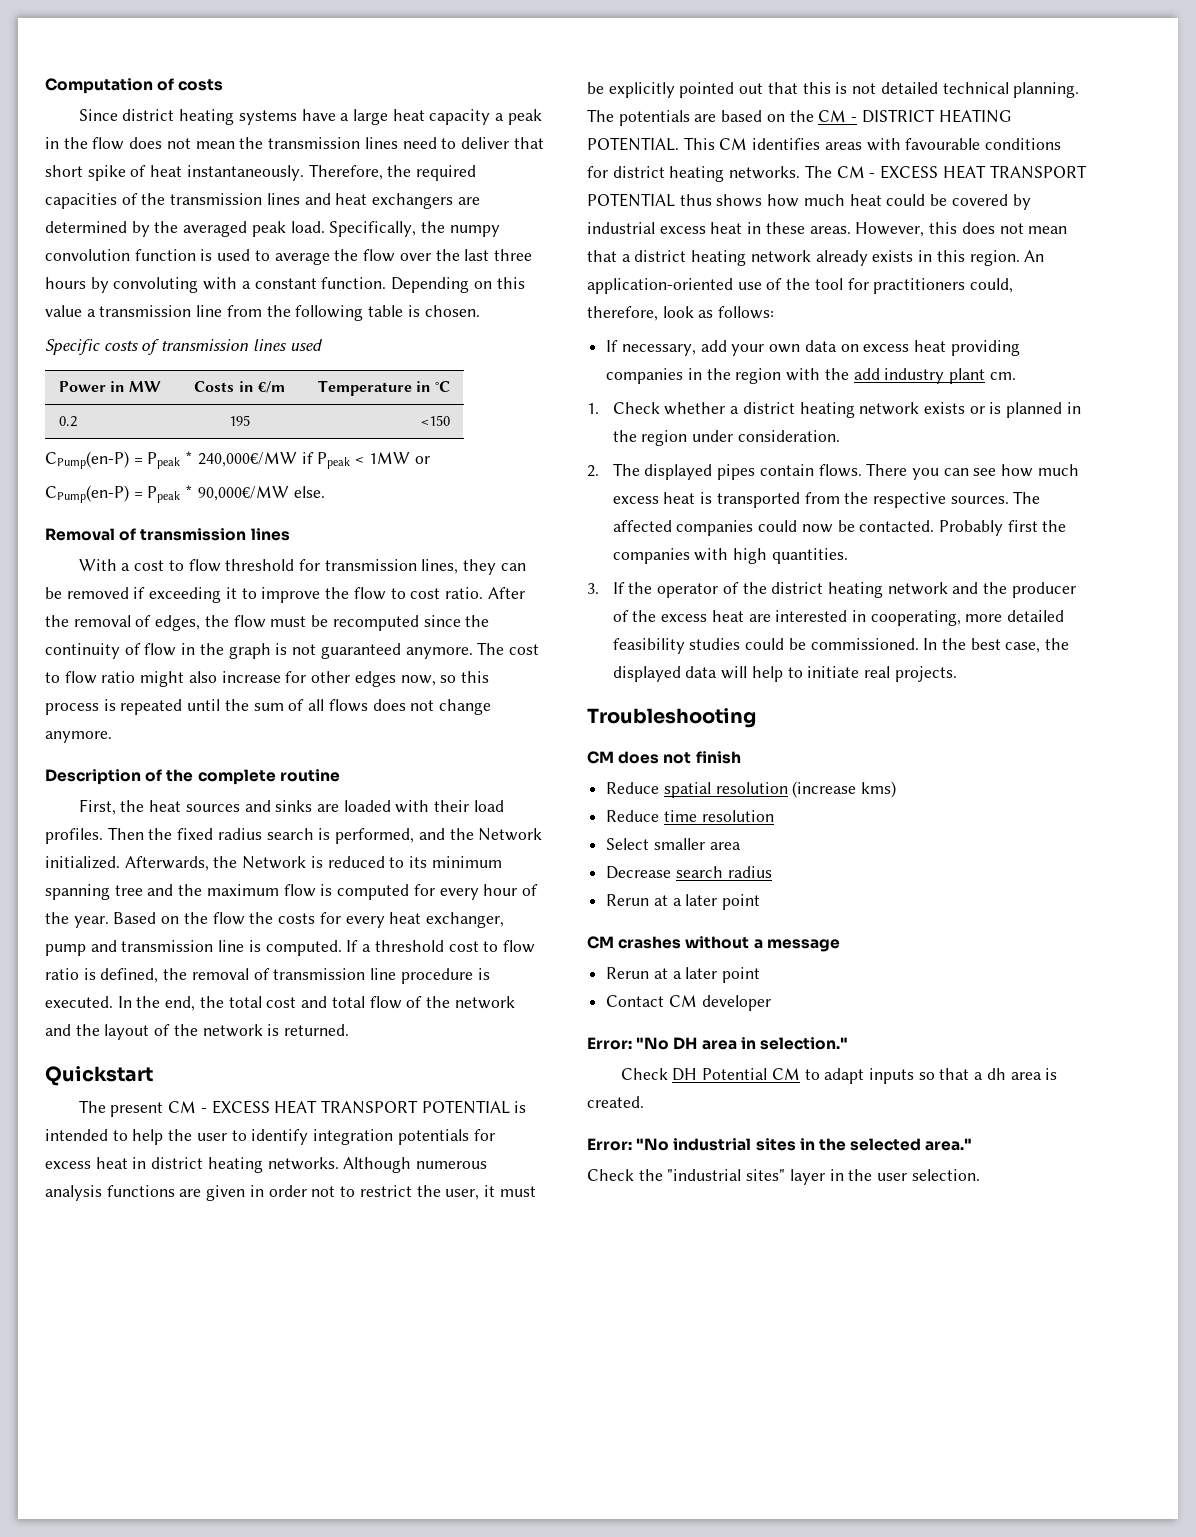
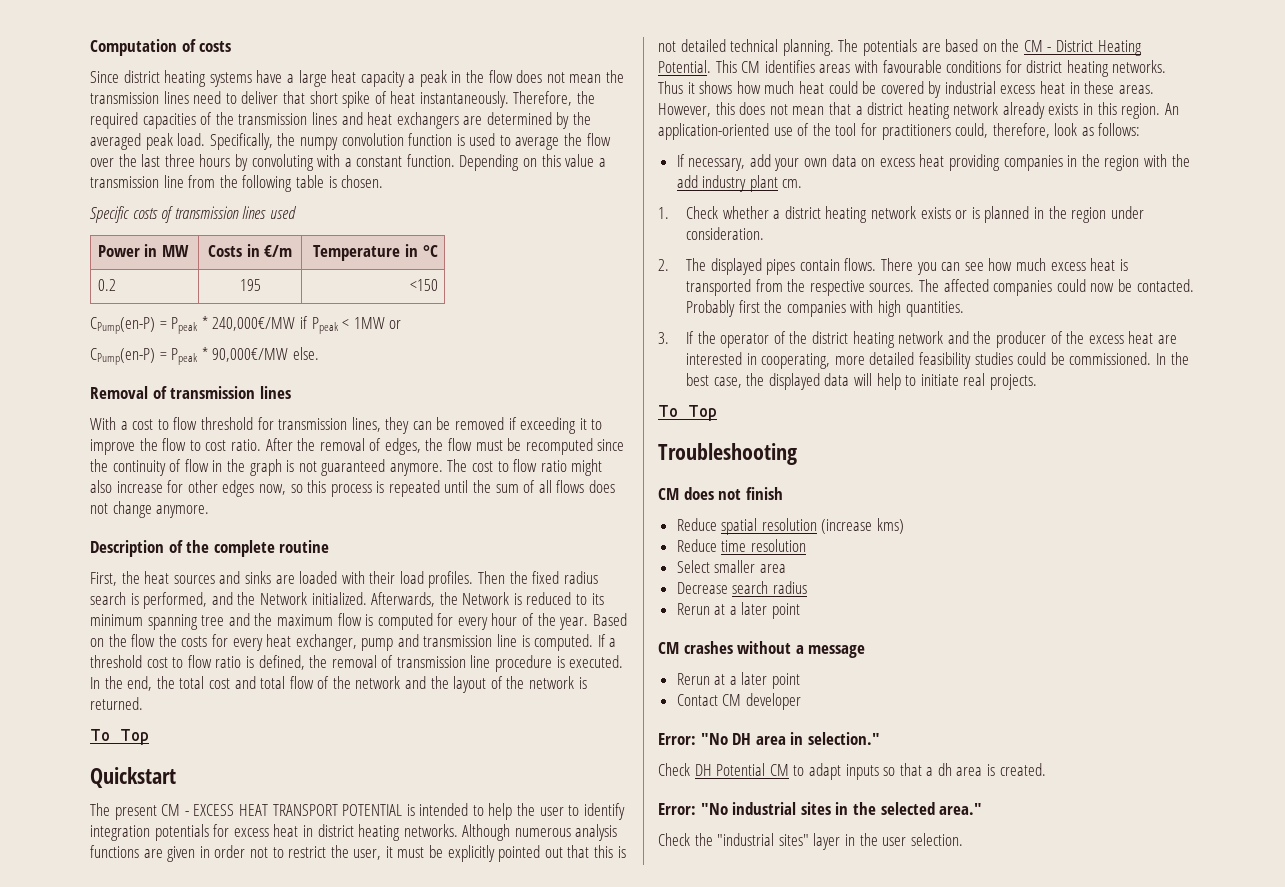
  In the end, the total cost and total flow of the network and the layout of the network is returned.
+ To Top
- The potentials are based on the CM - DISTRICT HEATING POTENTIAL.
+ The potentials are based on the CM - District Heating Potential.
- The CM - EXCESS HEAT TRANSPORT POTENTIAL thus shows how much heat could be covered by industrial excess heat in these areas.
+ Thus it shows how much heat could be covered by industrial excess heat in these areas.
  In the best case, the displayed data will help to initiate real projects.
+ To Top

